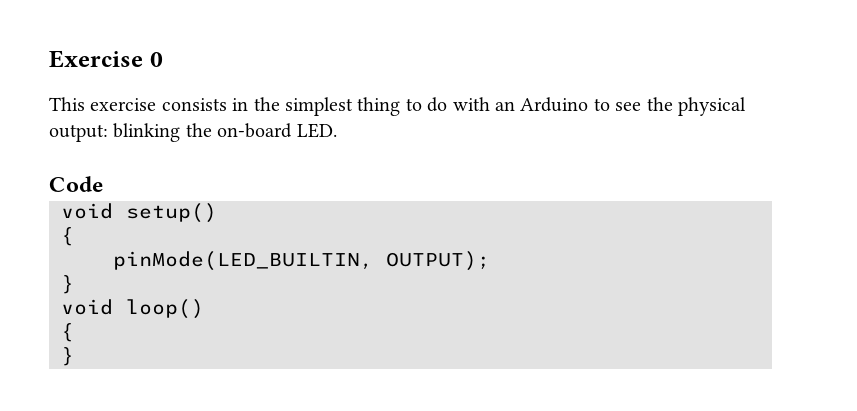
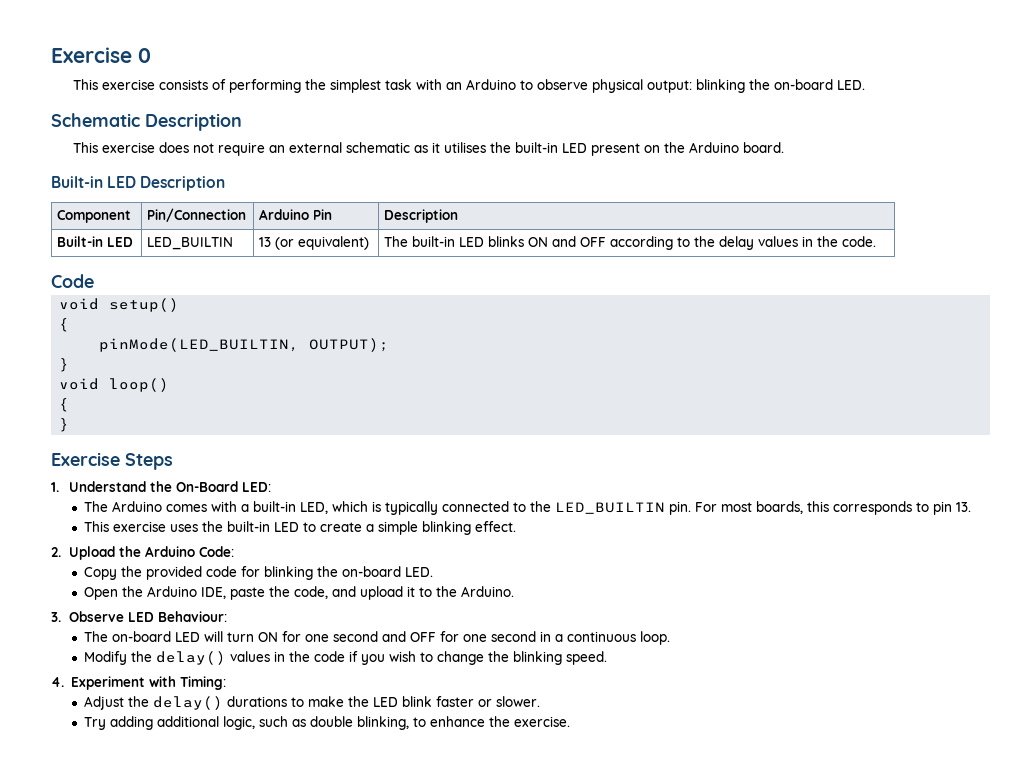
- This exercise consists in the simplest thing to do with an Arduino to see the physical output: blinking the on-board LED.
+ This exercise consists of performing the simplest task with an Arduino to observe physical output: blinking the on-board LED.
+ Schematic Description
+ This exercise does not require an external schematic as it utilises the built-in LED present on the Arduino board.
+ Built-in LED Description
+ Component | Pin/Connection | Arduino Pin | Description
+ Built-in LED | LED_BUILTIN | 13 (or equivalent) | The built-in LED blinks ON and OFF according to the delay values in the code.
+ Exercise Steps
+ 1. Understand the On-Board LED:
+ The Arduino comes with a built-in LED, which is typically connected to the LED_BUILTIN pin. For most boards, this corresponds to pin 13.
+ This exercise uses the built-in LED to create a simple blinking effect.
+ 2. Upload the Arduino Code:
+ Copy the provided code for blinking the on-board LED.
+ Open the Arduino IDE, paste the code, and upload it to the Arduino.
+ 3. Observe LED Behaviour:
+ The on-board LED will turn ON for one second and OFF for one second in a continuous loop.
+ Modify the delay() values in the code if you wish to change the blinking speed.
+ 4. Experiment with Timing:
+ Adjust the delay() durations to make the LED blink faster or slower.
+ Try adding additional logic, such as double blinking, to enhance the exercise.

